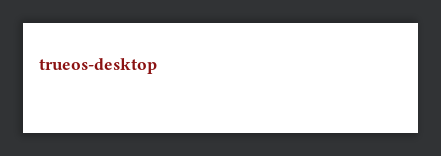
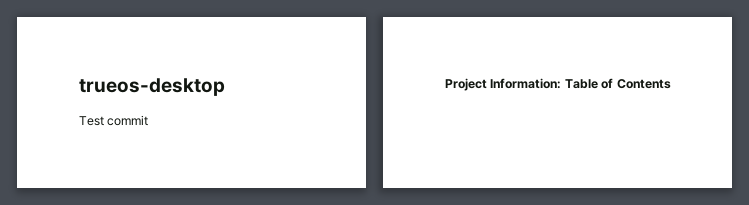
+ Test commit
+ Project Information: Table of Contents

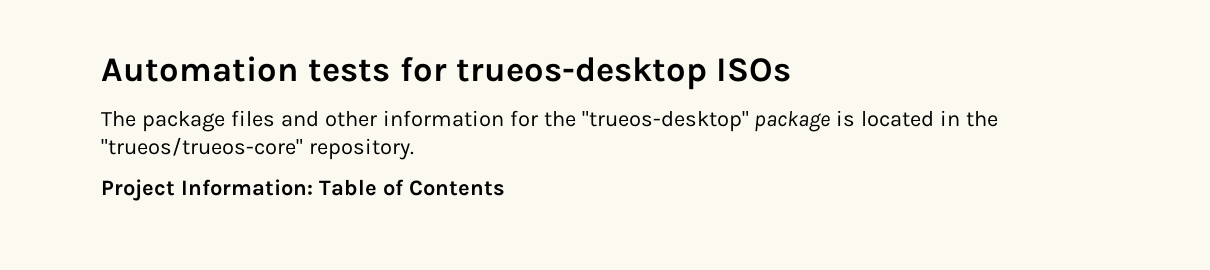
- trueos-desktop
- Test commit
+ Automation tests for trueos-desktop ISOs
+ The package files and other information for the "trueos-desktop" package is located in the "trueos/trueos-core" repository.

